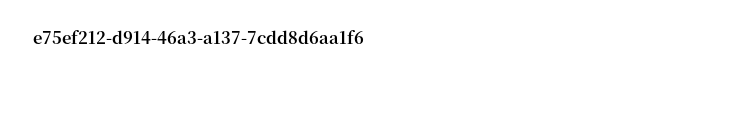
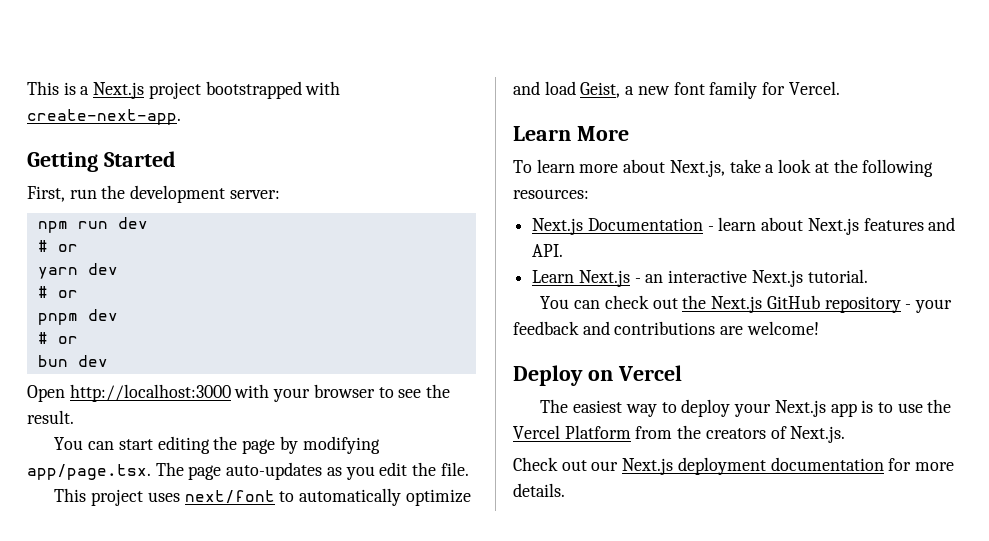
- e75ef212-d914-46a3-a137-7cdd8d6aa1f6
+ This is a Next.js project bootstrapped with create-next-app.
+ Getting Started
+ First, run the development server:
+ npm run dev
+ # or
+ yarn dev
+ # or
+ pnpm dev
+ # or
+ bun dev
+ Open http://localhost:3000 with your browser to see the result.
+ You can start editing the page by modifying app/page.tsx. The page auto-updates as you edit the file.
+ This project uses next/font to automatically optimize and load Geist, a new font family for Vercel.
+ Learn More
+ To learn more about Next.js, take a look at the following resources:
+ Next.js Documentation - learn about Next.js features and API.
+ Learn Next.js - an interactive Next.js tutorial.
+ You can check out the Next.js GitHub repository - your feedback and contributions are welcome!
+ Deploy on Vercel
+ The easiest way to deploy your Next.js app is to use the Vercel Platform from the creators of Next.js.
+ Check out our Next.js deployment documentation for more details.

